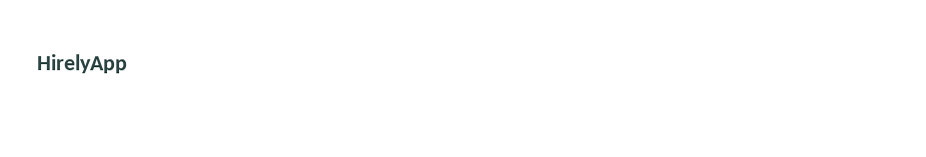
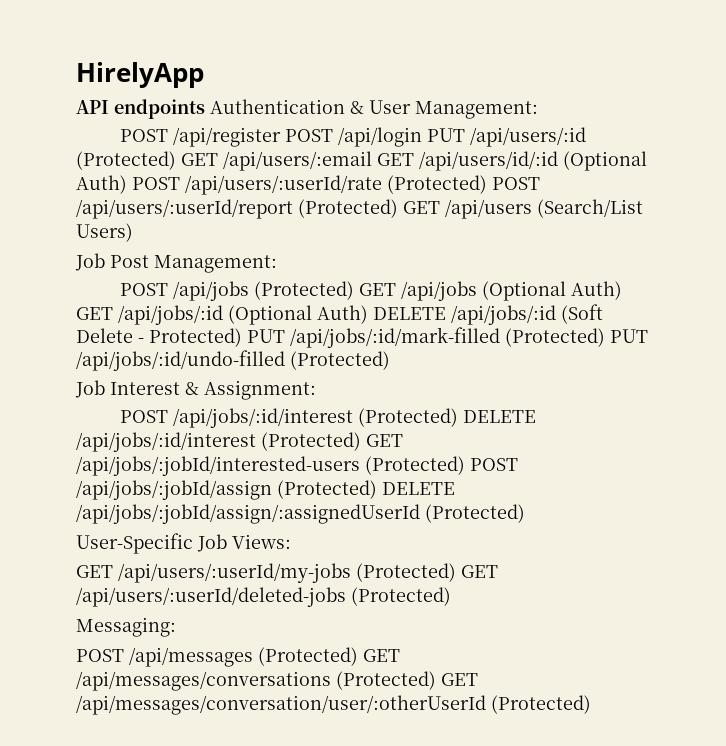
+ API endpoints Authentication & User Management:
+ POST /api/register POST /api/login PUT /api/users/:id (Protected) GET /api/users/:email GET /api/users/id/:id (Optional Auth) POST /api/users/:userId/rate (Protected) POST /api/users/:userId/report (Protected) GET /api/users (Search/List Users)
+ Job Post Management:
+ POST /api/jobs (Protected) GET /api/jobs (Optional Auth) GET /api/jobs/:id (Optional Auth) DELETE /api/jobs/:id (Soft Delete - Protected) PUT /api/jobs/:id/mark-filled (Protected) PUT /api/jobs/:id/undo-filled (Protected)
+ Job Interest & Assignment:
+ POST /api/jobs/:id/interest (Protected) DELETE /api/jobs/:id/interest (Protected) GET /api/jobs/:jobId/interested-users (Protected) POST /api/jobs/:jobId/assign (Protected) DELETE /api/jobs/:jobId/assign/:assignedUserId (Protected)
+ User-Specific Job Views:
+ GET /api/users/:userId/my-jobs (Protected) GET /api/users/:userId/deleted-jobs (Protected)
+ Messaging:
+ POST /api/messages (Protected) GET /api/messages/conversations (Protected) GET /api/messages/conversation/user/:otherUserId (Protected)

